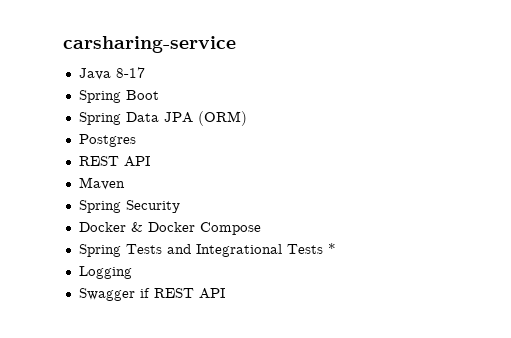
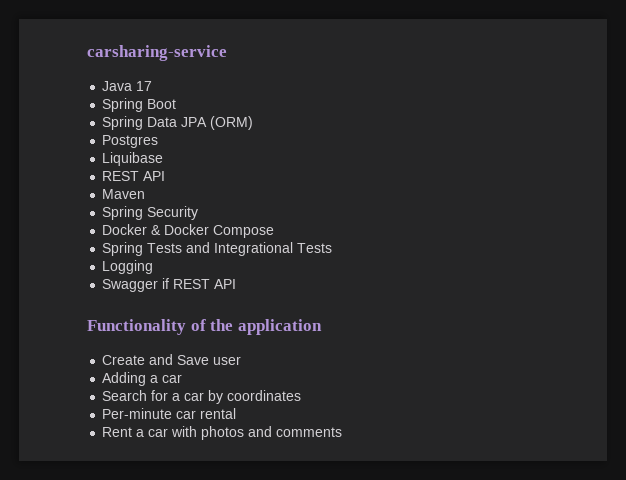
- Java 8-17
+ Java 17
+ Liquibase
- Spring Tests and Integrational Tests *
+ Spring Tests and Integrational Tests
+ Functionality of the application
+ Create and Save user
+ Adding a car
+ Search for a car by coordinates
+ Per-minute car rental
+ Rent a car with photos and comments

